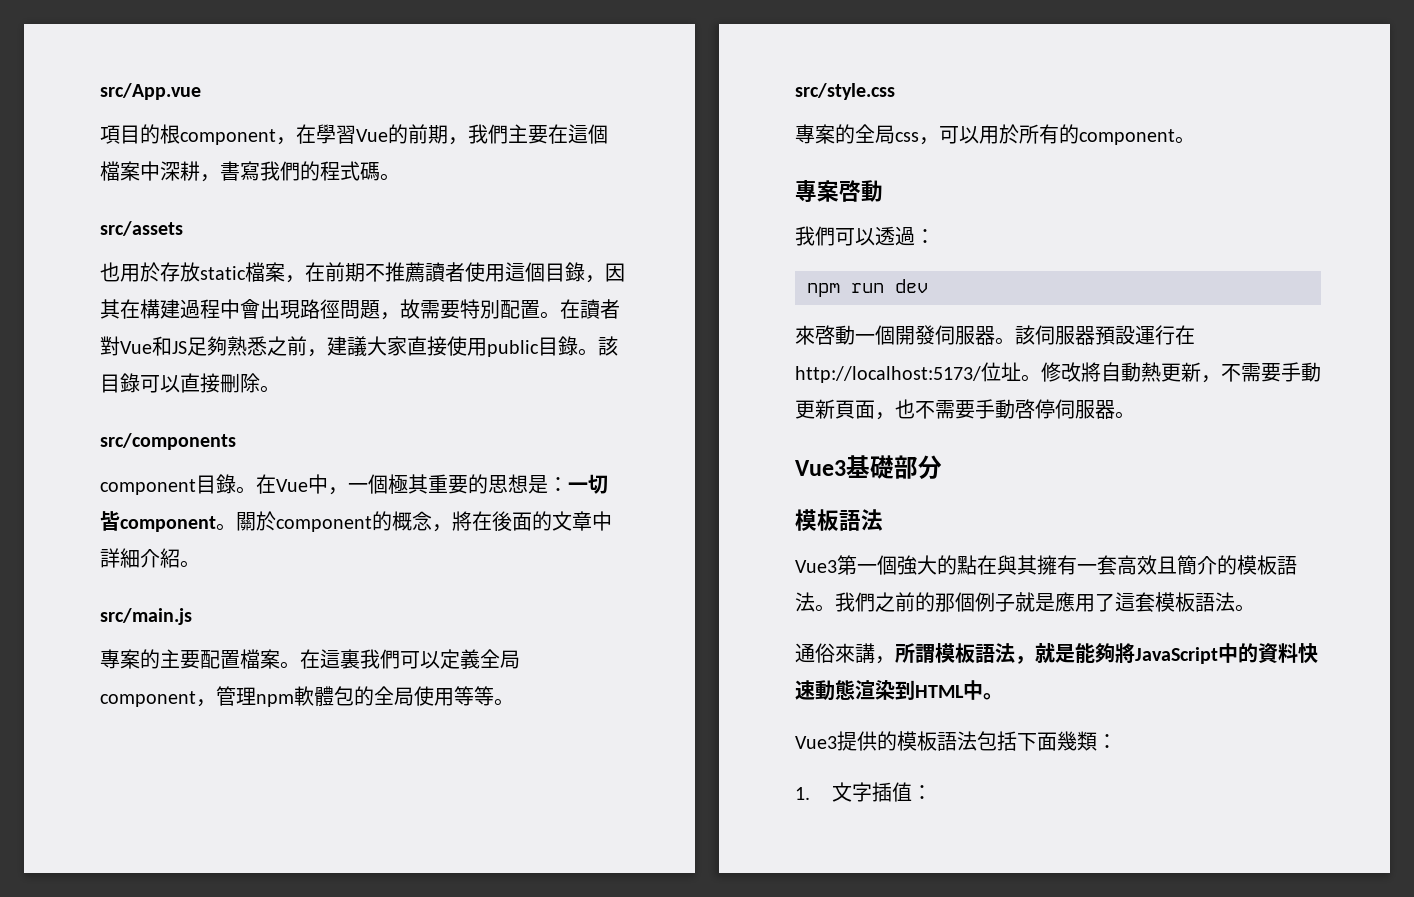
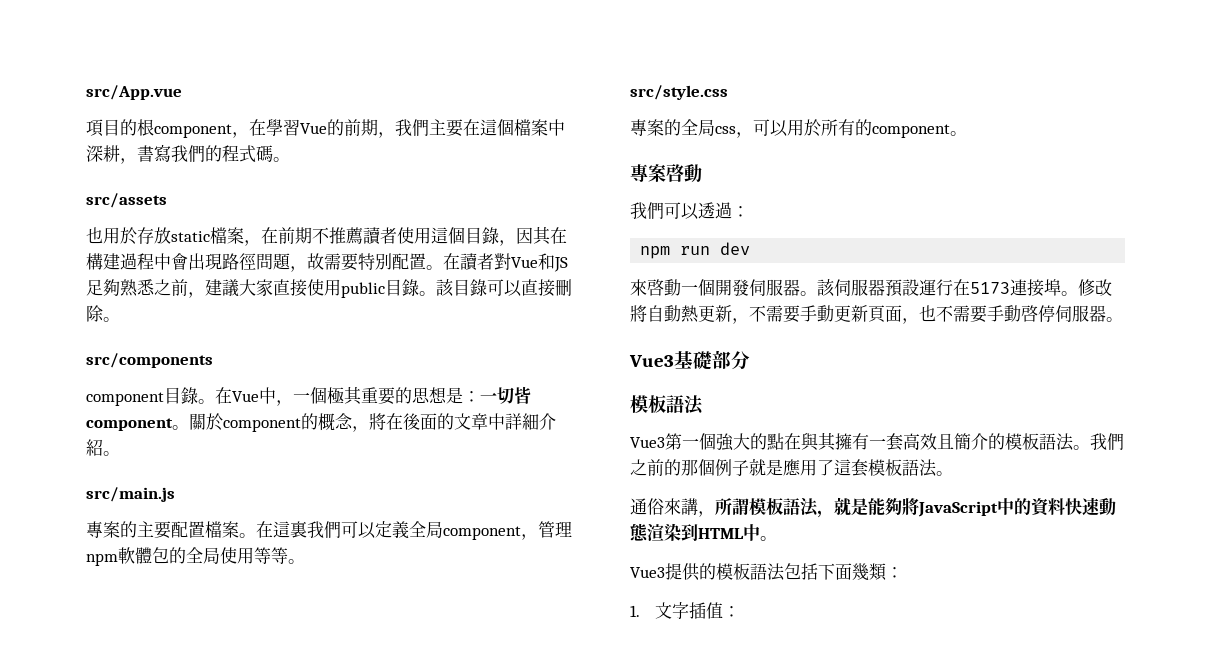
- 該伺服器預設運行在http://localhost:5173/位址。
+ 該伺服器預設運行在5173連接埠。

